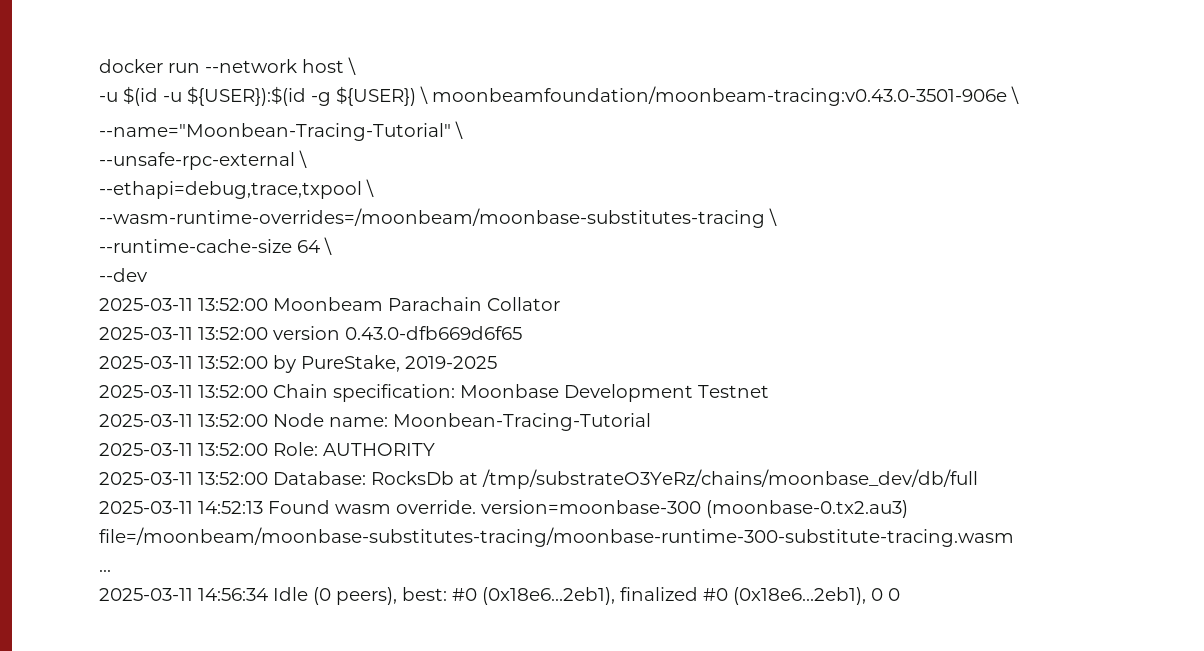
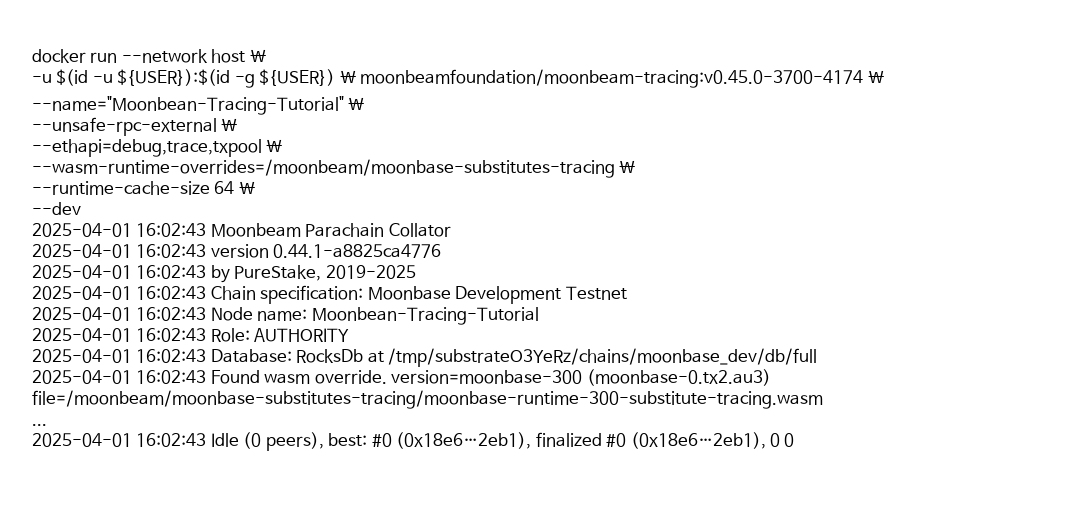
- -u $(id -u ${USER}):$(id -g ${USER}) \ moonbeamfoundation/moonbeam-tracing:v0.43.0-3501-906e \
+ -u $(id -u ${USER}):$(id -g ${USER}) \ moonbeamfoundation/moonbeam-tracing:v0.45.0-3700-4174 \
- 2025-03-11 13:52:00 Moonbeam Parachain Collator
+ 2025-04-01 16:02:43 Moonbeam Parachain Collator
- 2025-03-11 13:52:00 version 0.43.0-dfb669d6f65
- 2025-03-11 13:52:00 by PureStake, 2019-2025
+ 2025-04-01 16:02:43 version 0.44.1-a8825ca4776
+ 2025-04-01 16:02:43 by PureStake, 2019-2025
- 2025-03-11 13:52:00 Chain specification: Moonbase Development Testnet
+ 2025-04-01 16:02:43 Chain specification: Moonbase Development Testnet
- 2025-03-11 13:52:00 Node name: Moonbean-Tracing-Tutorial
+ 2025-04-01 16:02:43 Node name: Moonbean-Tracing-Tutorial
- 2025-03-11 13:52:00 Role: AUTHORITY
+ 2025-04-01 16:02:43 Role: AUTHORITY
- 2025-03-11 13:52:00 Database: RocksDb at /tmp/substrateO3YeRz/chains/moonbase_dev/db/full
+ 2025-04-01 16:02:43 Database: RocksDb at /tmp/substrateO3YeRz/chains/moonbase_dev/db/full
- 2025-03-11 14:52:13 Found wasm override. version=moonbase-300 (moonbase-0.tx2.au3) file=/moonbeam/moonbase-substitutes-tracing/moonbase-runtime-300-substitute-tracing.wasm
+ 2025-04-01 16:02:43 Found wasm override. version=moonbase-300 (moonbase-0.tx2.au3) file=/moonbeam/moonbase-substitutes-tracing/moonbase-runtime-300-substitute-tracing.wasm
- 2025-03-11 14:56:34 Idle (0 peers), best: #0 (0x18e6…2eb1), finalized #0 (0x18e6…2eb1), 0 0
+ 2025-04-01 16:02:43 Idle (0 peers), best: #0 (0x18e6…2eb1), finalized #0 (0x18e6…2eb1), 0 0

